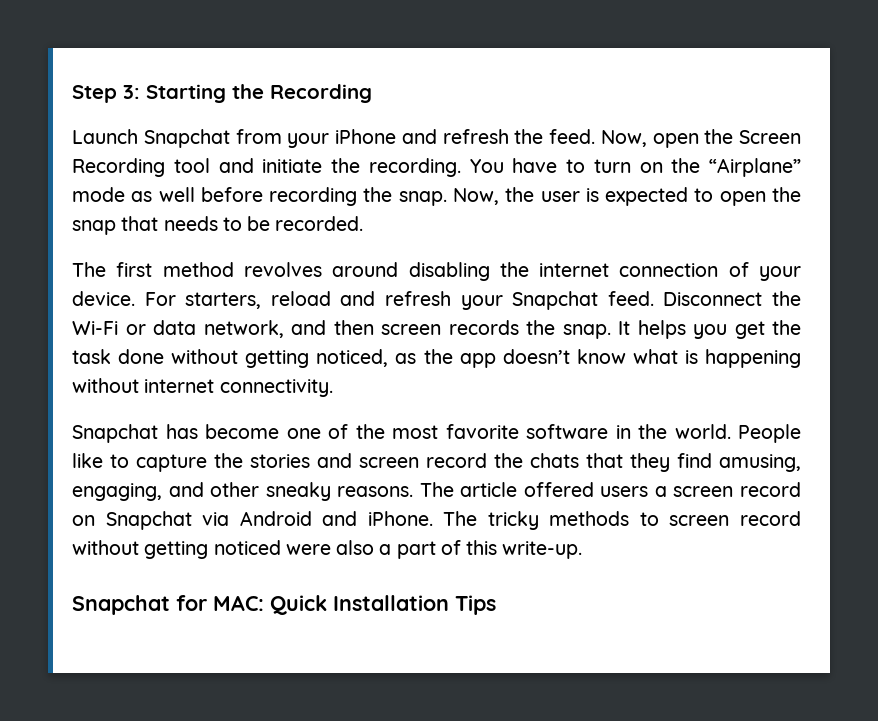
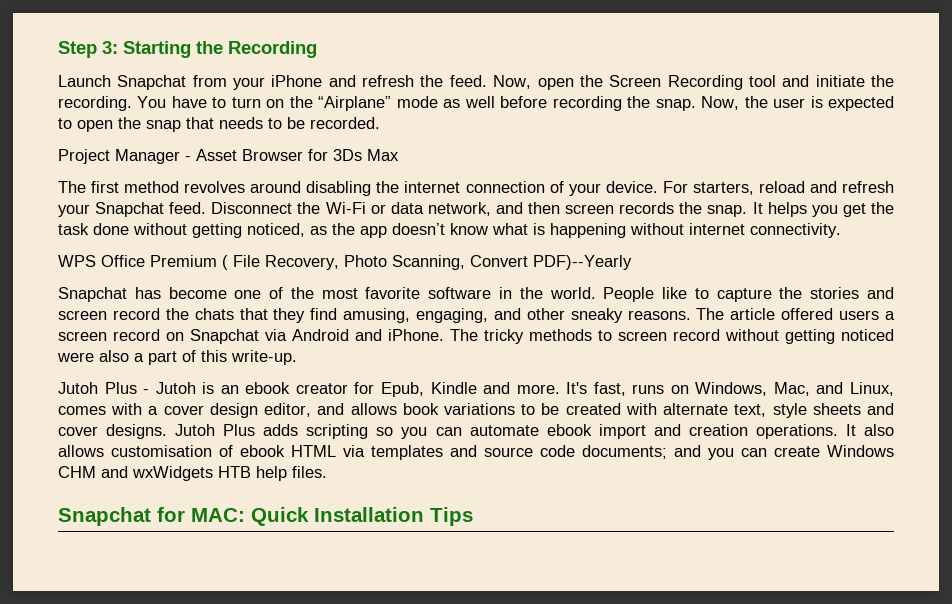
+ Project Manager - Asset Browser for 3Ds Max
+ WPS Office Premium ( File Recovery, Photo Scanning, Convert PDF)--Yearly
+ Jutoh Plus - Jutoh is an ebook creator for Epub, Kindle and more. It's fast, runs on Windows, Mac, and Linux, comes with a cover design editor, and allows book variations to be created with alternate text, style sheets and cover designs. Jutoh Plus adds scripting so you can automate ebook import and creation operations. It also allows customisation of ebook HTML via templates and source code documents; and you can create Windows CHM and wxWidgets HTB help files.

